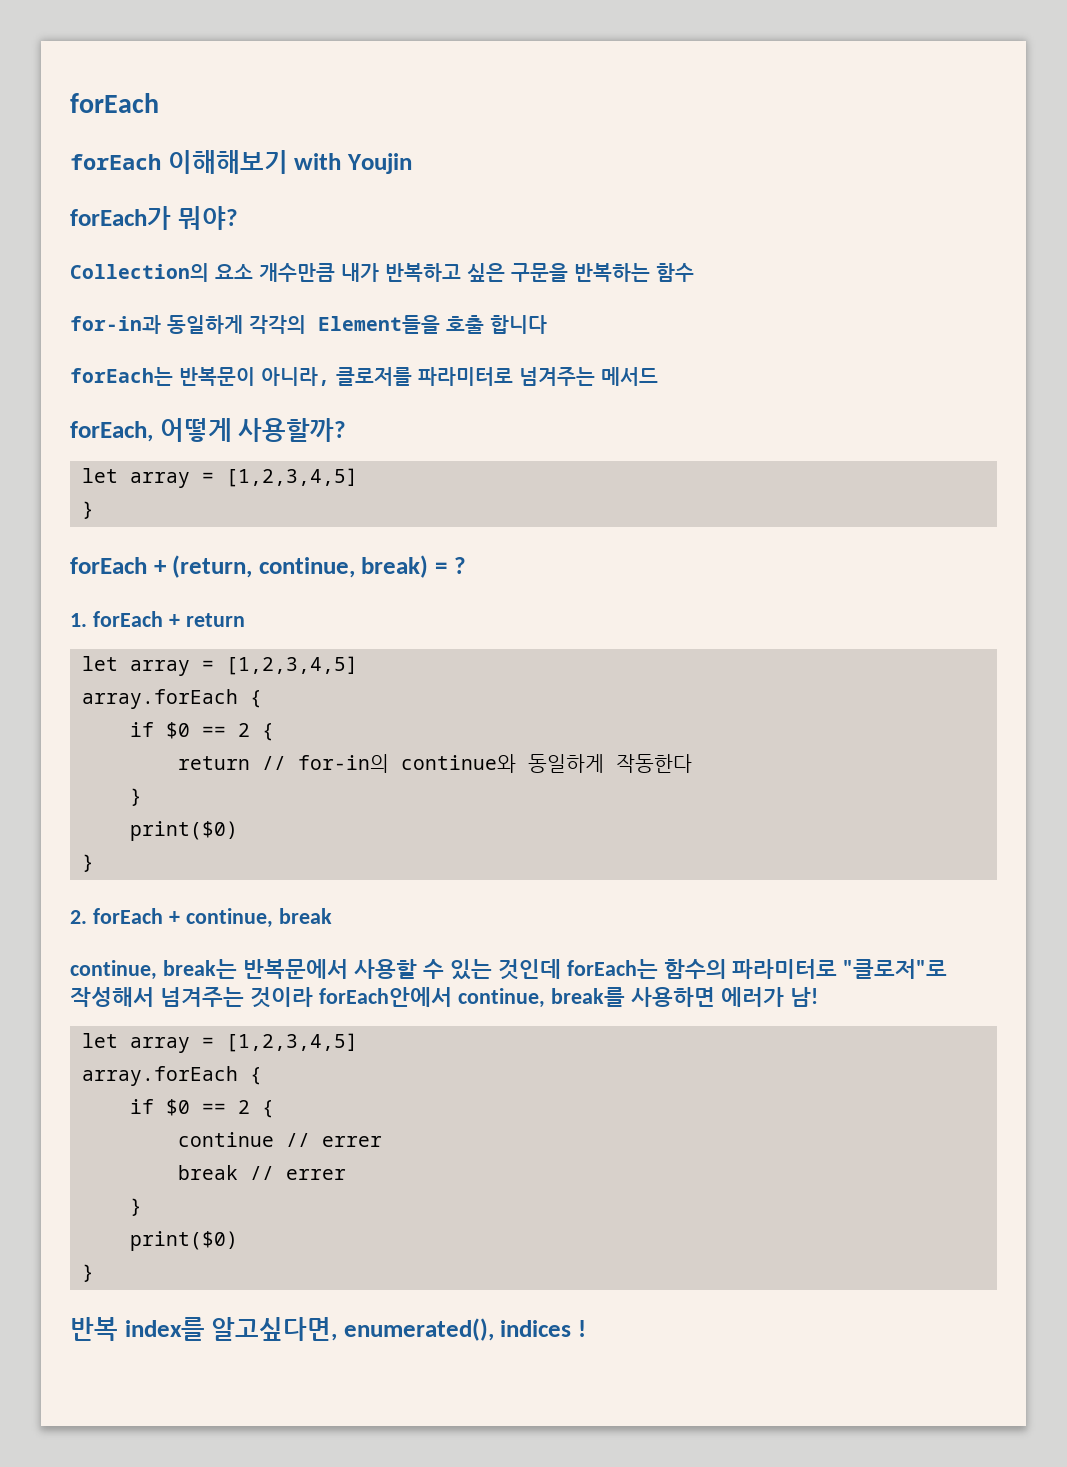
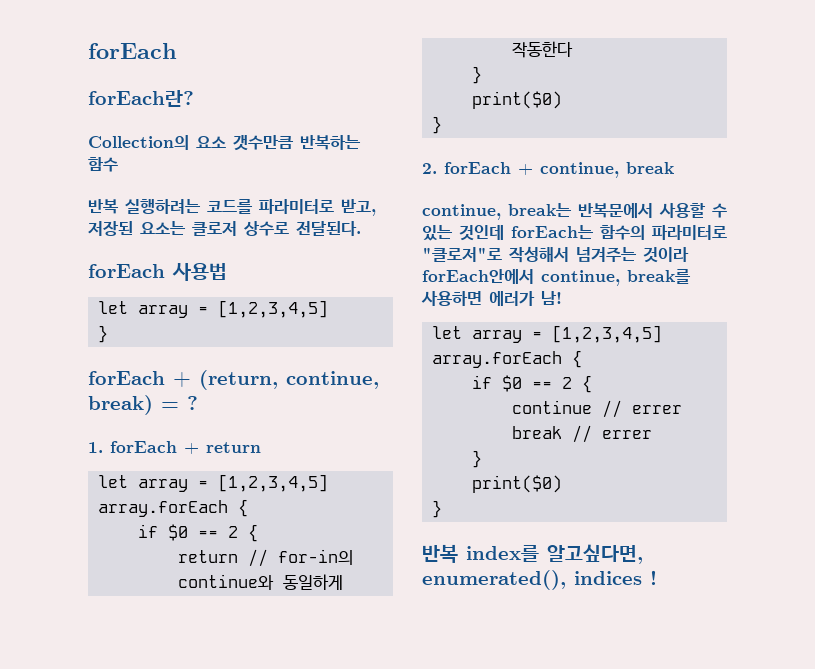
- forEach 이해해보기 with Youjin
- forEach가 뭐야?
- Collection의 요소 개수만큼 내가 반복하고 싶은 구문을 반복하는 함수
- for-in과 동일하게 각각의 Element들을 호출 합니다
- forEach는 반복문이 아니라, 클로저를 파라미터로 넘겨주는 메서드
- forEach, 어떻게 사용할까?
+ forEach란?
+ Collection의 요소 갯수만큼 반복하는 함수
+ 반복 실행하려는 코드를 파라미터로 받고, 저장된 요소는 클로저 상수로 전달된다.
+ forEach 사용법

